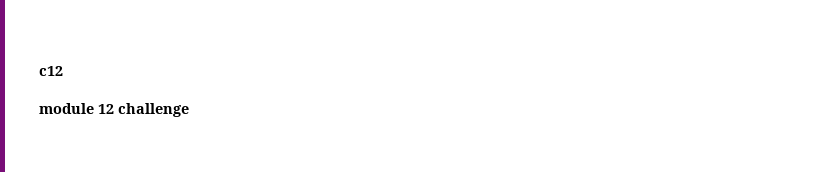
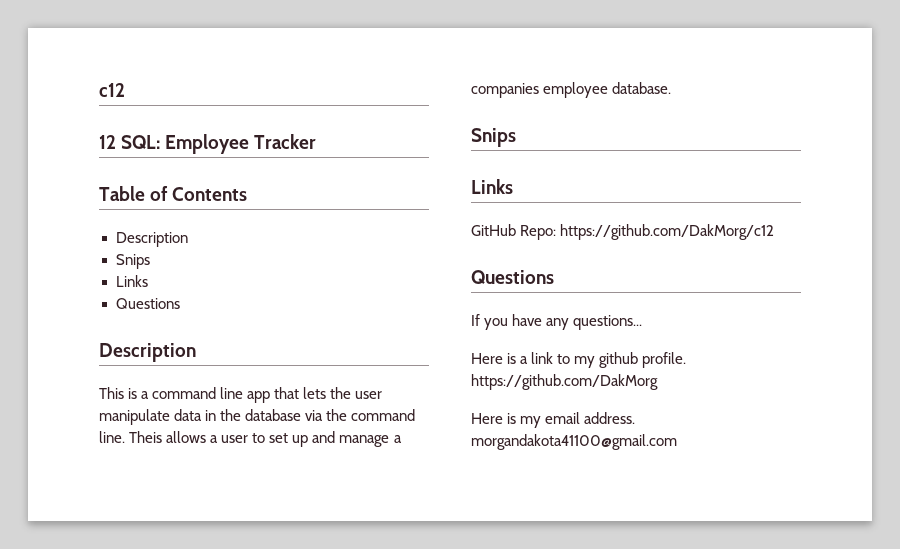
- module 12 challenge
+ 12 SQL: Employee Tracker
+ Table of Contents
+ Description
+ Snips
+ Links
+ Questions
+ Description
+ This is a command line app that lets the user manipulate data in the database via the command line. Theis allows a user to set up and manage a companies employee database.
+ Snips
+ Links
+ GitHub Repo: https://github.com/DakMorg/c12
+ Questions
+ If you have any questions...
+ Here is a link to my github profile. https://github.com/DakMorg
+ Here is my email address. morgandakota41100@gmail.com

